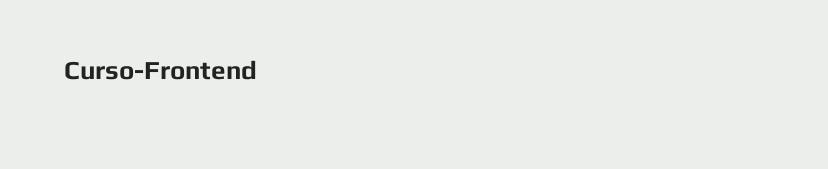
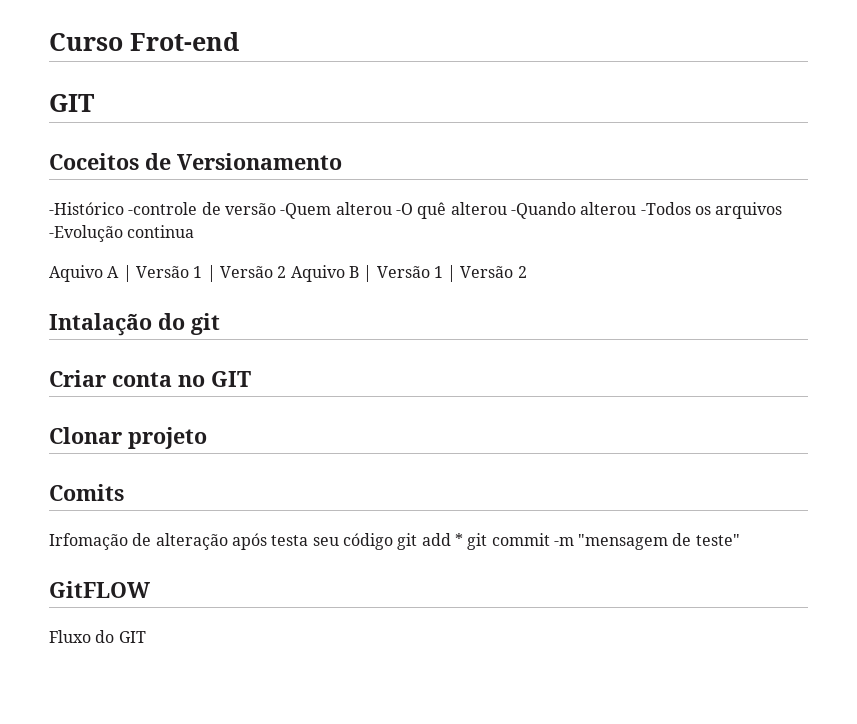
- Curso-Frontend
+ Curso Frot-end
+ GIT
+ Coceitos de Versionamento
+ -Histórico -controle de versão -Quem alterou -O quê alterou -Quando alterou -Todos os arquivos -Evolução continua
+ Aquivo A | Versão 1 | Versão 2 Aquivo B | Versão 1 | Versão 2
+ Intalação do git
+ Criar conta no GIT
+ Clonar projeto
+ Comits
+ Irfomação de alteração após testa seu código git add * git commit -m "mensagem de teste"
+ GitFLOW
+ Fluxo do GIT

